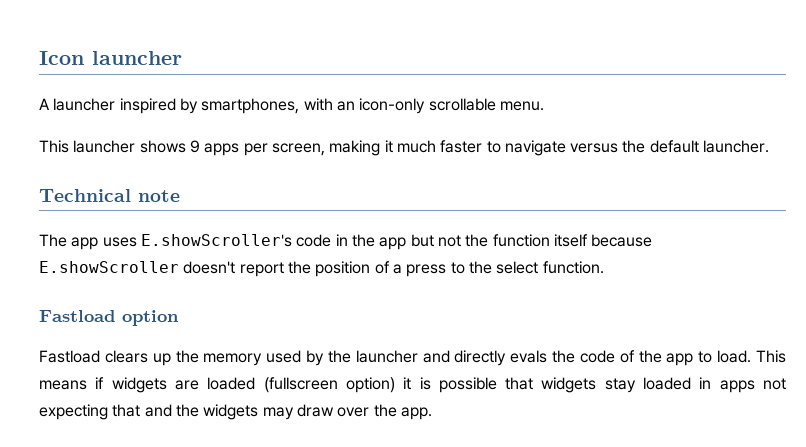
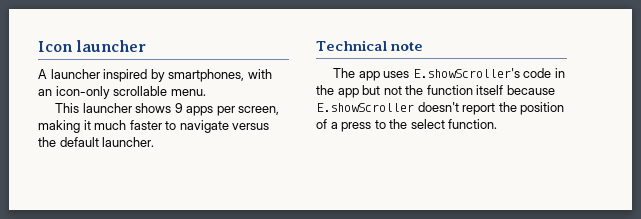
- Fastload option
- Fastload clears up the memory used by the launcher and directly evals the code of the app to load. This means if widgets are loaded (fullscreen option) it is possible that widgets stay loaded in apps not expecting that and the widgets may draw over the app.

